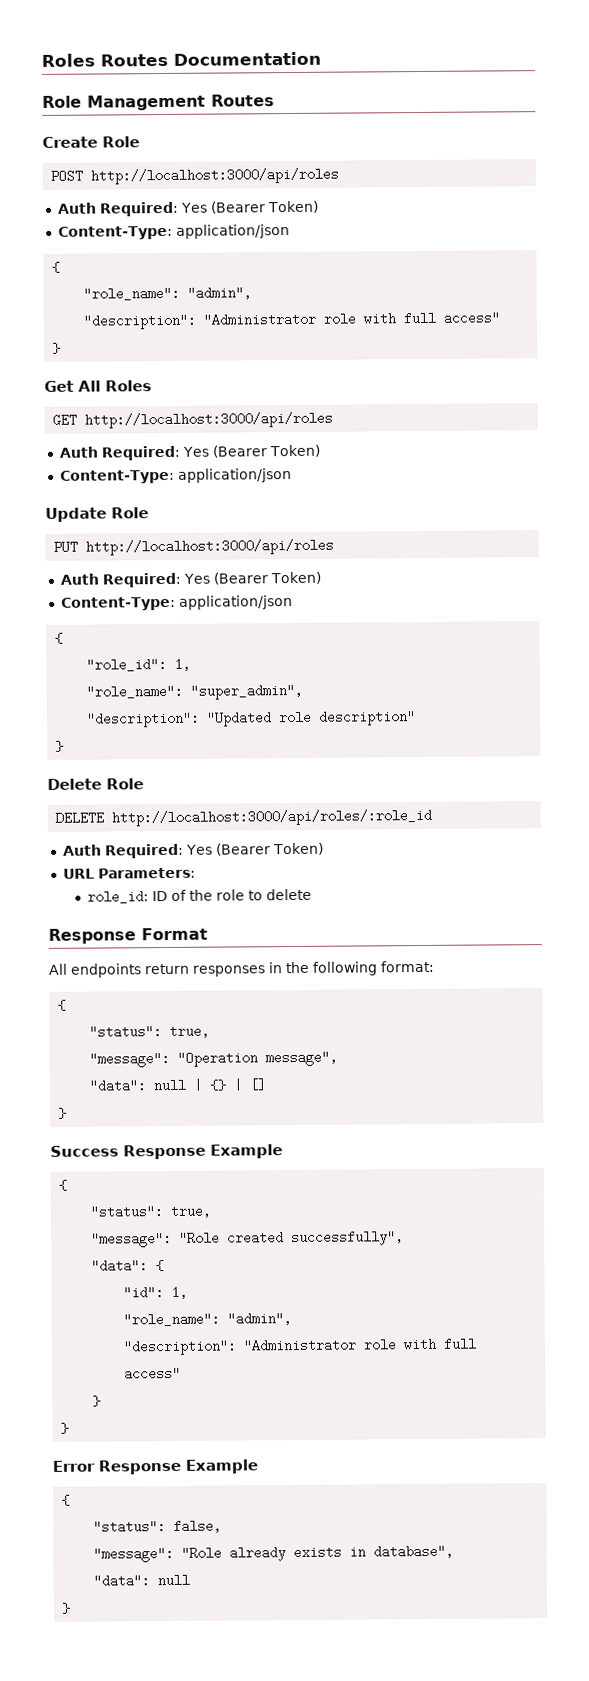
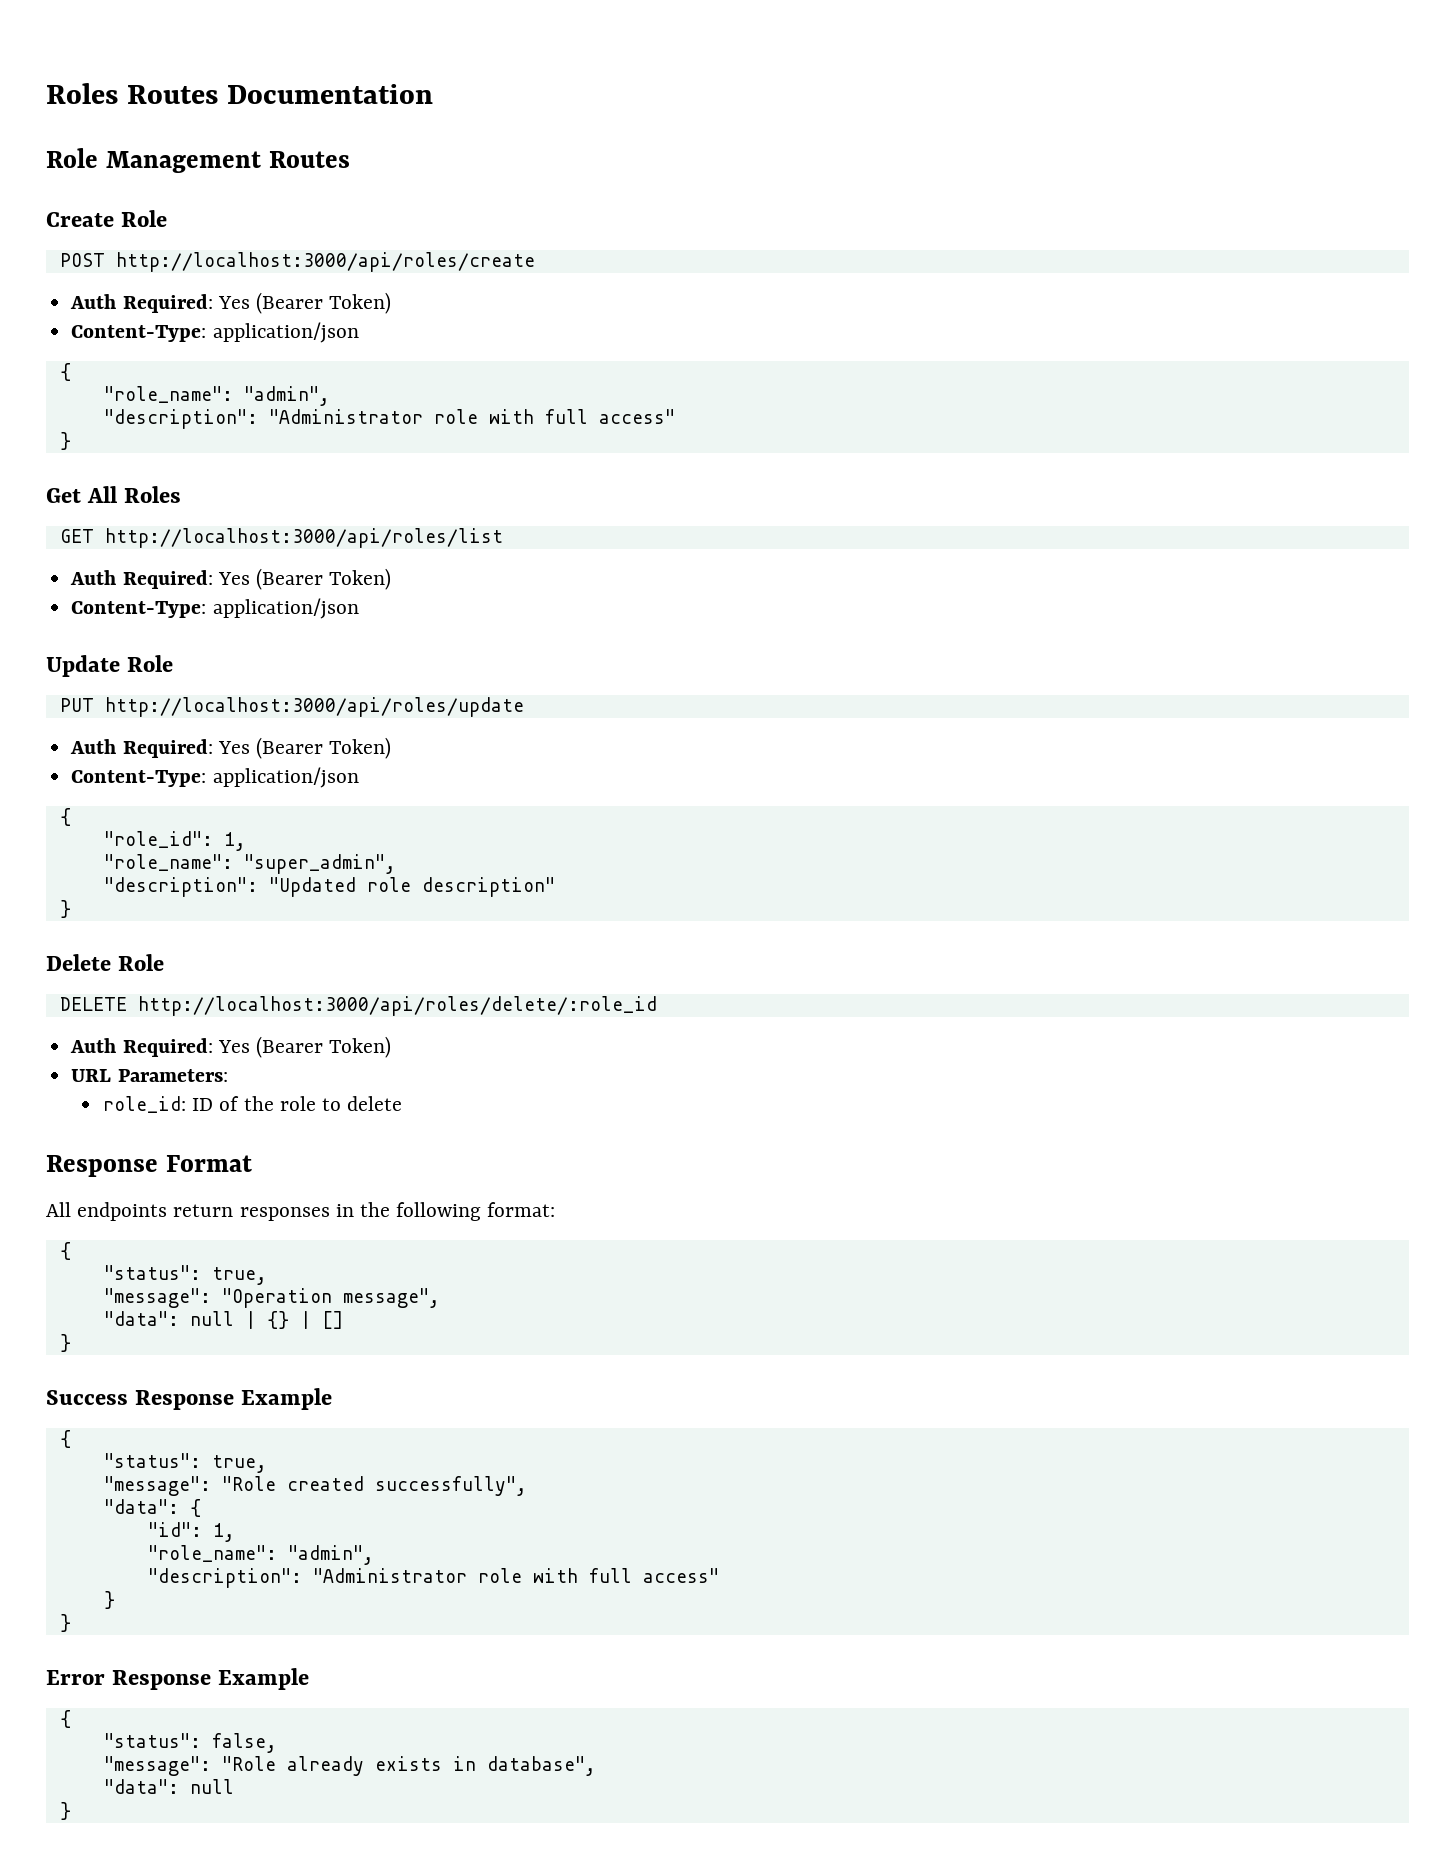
- POST http://localhost:3000/api/roles
+ POST http://localhost:3000/api/roles/create
- GET http://localhost:3000/api/roles
+ GET http://localhost:3000/api/roles/list
- PUT http://localhost:3000/api/roles
+ PUT http://localhost:3000/api/roles/update
- DELETE http://localhost:3000/api/roles/:role_id
+ DELETE http://localhost:3000/api/roles/delete/:role_id

